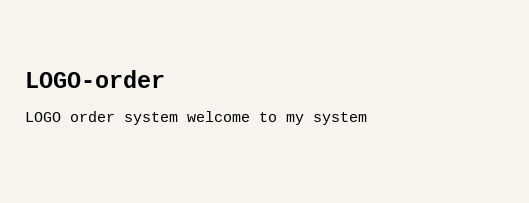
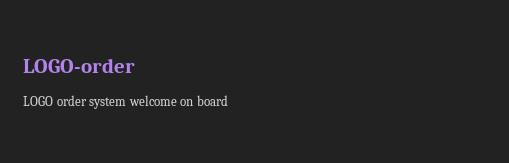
- LOGO order system welcome to my system
+ LOGO order system welcome on board

